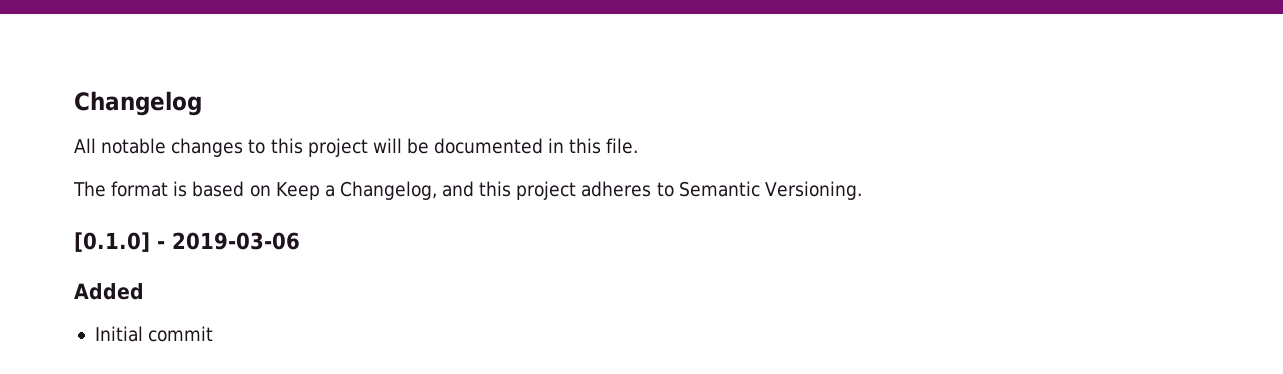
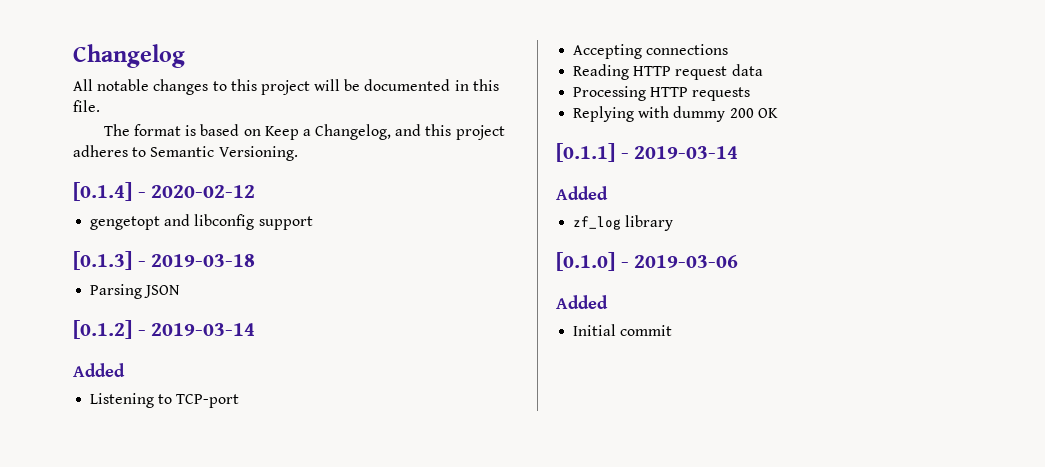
+ [0.1.4] - 2020-02-12
+ gengetopt and libconfig support
+ [0.1.3] - 2019-03-18
+ Parsing JSON
+ [0.1.2] - 2019-03-14
+ Added
+ Listening to TCP-port
+ Accepting connections
+ Reading HTTP request data
+ Processing HTTP requests
+ Replying with dummy 200 OK
+ [0.1.1] - 2019-03-14
+ Added
+ zf_log library

